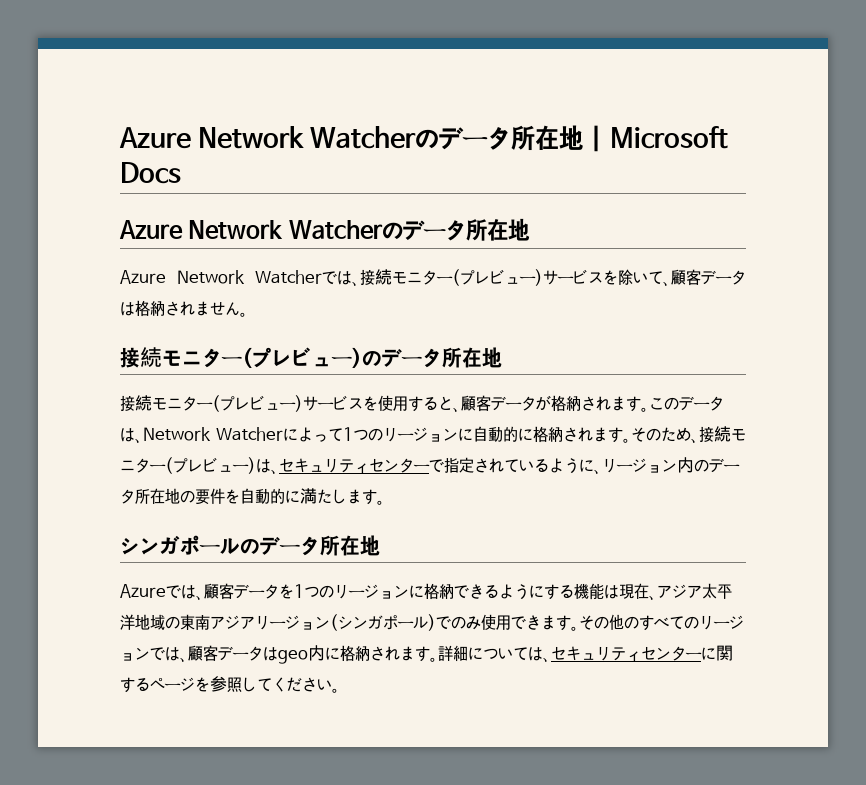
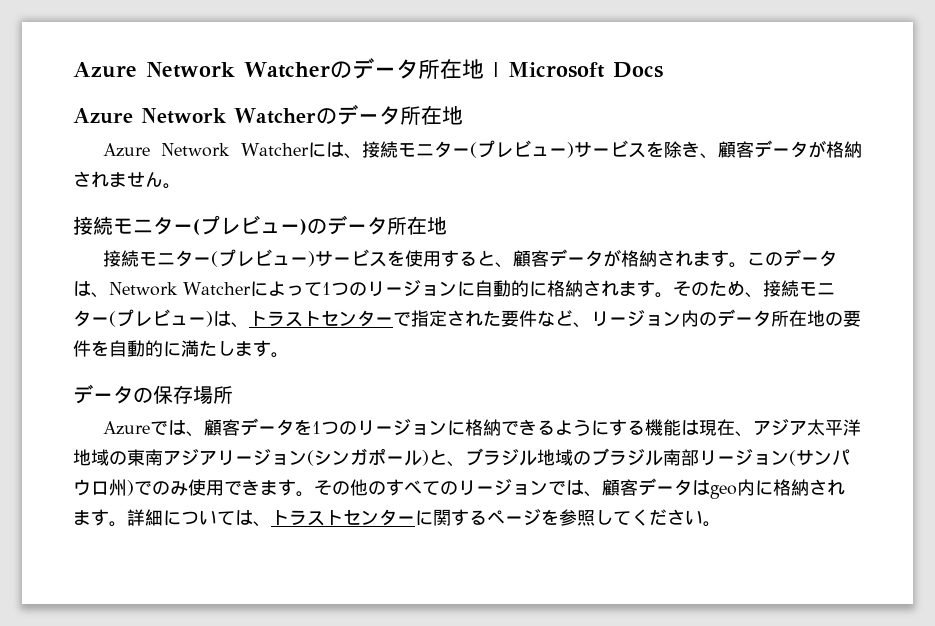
- Azure Network Watcherでは、接続モニター(プレビュー)サービスを除いて、顧客データは格納されません。
+ Azure Network Watcherには、接続モニター(プレビュー)サービスを除き、顧客データが格納されません。
- そのため、接続モニター(プレビュー)は、セキュリティセンターで指定されているように、リージョン内のデータ所在地の要件を自動的に満たします。
+ そのため、接続モニター(プレビュー)は、トラストセンターで指定された要件など、リージョン内のデータ所在地の要件を自動的に満たします。
- シンガポールのデータ所在地
+ データの保存場所
- Azureでは、顧客データを1つのリージョンに格納できるようにする機能は現在、アジア太平洋地域の東南アジアリージョン(シンガポール)でのみ使用できます。
+ Azureでは、顧客データを1つのリージョンに格納できるようにする機能は現在、アジア太平洋地域の東南アジアリージョン(シンガポール)と、ブラジル地域のブラジル南部リージョン(サンパウロ州)でのみ使用できます。
- 詳細については、セキュリティセンターに関するページを参照してください。
+ 詳細については、トラストセンターに関するページを参照してください。

